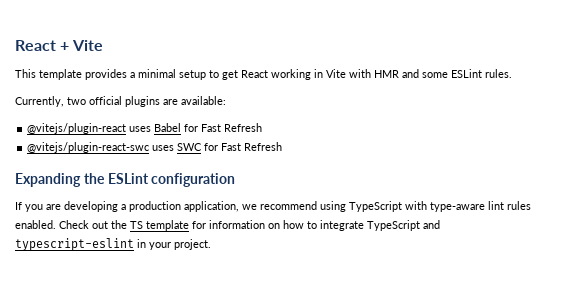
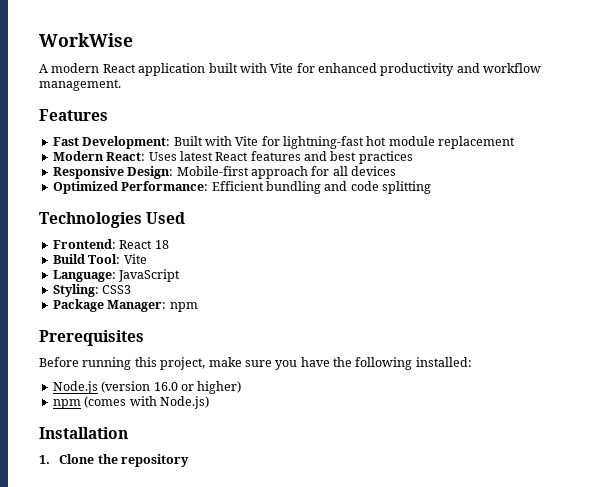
- React + Vite
- This template provides a minimal setup to get React working in Vite with HMR and some ESLint rules.
- Currently, two official plugins are available:
- @vitejs/plugin-react uses Babel for Fast Refresh
- @vitejs/plugin-react-swc uses SWC for Fast Refresh
- Expanding the ESLint configuration
- If you are developing a production application, we recommend using TypeScript with type-aware lint rules enabled. Check out the TS template for information on how to integrate TypeScript and typescript-eslint in your project.
+ WorkWise
+ A modern React application built with Vite for enhanced productivity and workflow management.
+ Features
+ Fast Development: Built with Vite for lightning-fast hot module replacement
+ Modern React: Uses latest React features and best practices
+ Responsive Design: Mobile-first approach for all devices
+ Optimized Performance: Efficient bundling and code splitting
+ Technologies Used
+ Frontend: React 18
+ Build Tool: Vite
+ Language: JavaScript
+ Styling: CSS3
+ Package Manager: npm
+ Prerequisites
+ Before running this project, make sure you have the following installed:
+ Node.js (version 16.0 or higher)
+ npm (comes with Node.js)
+ Installation
+ 1. Clone the repository

